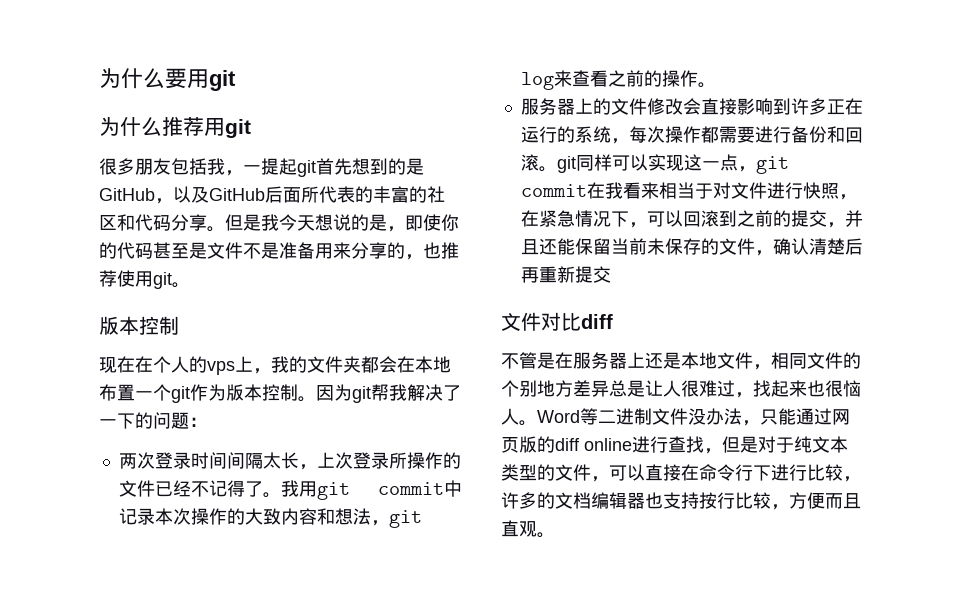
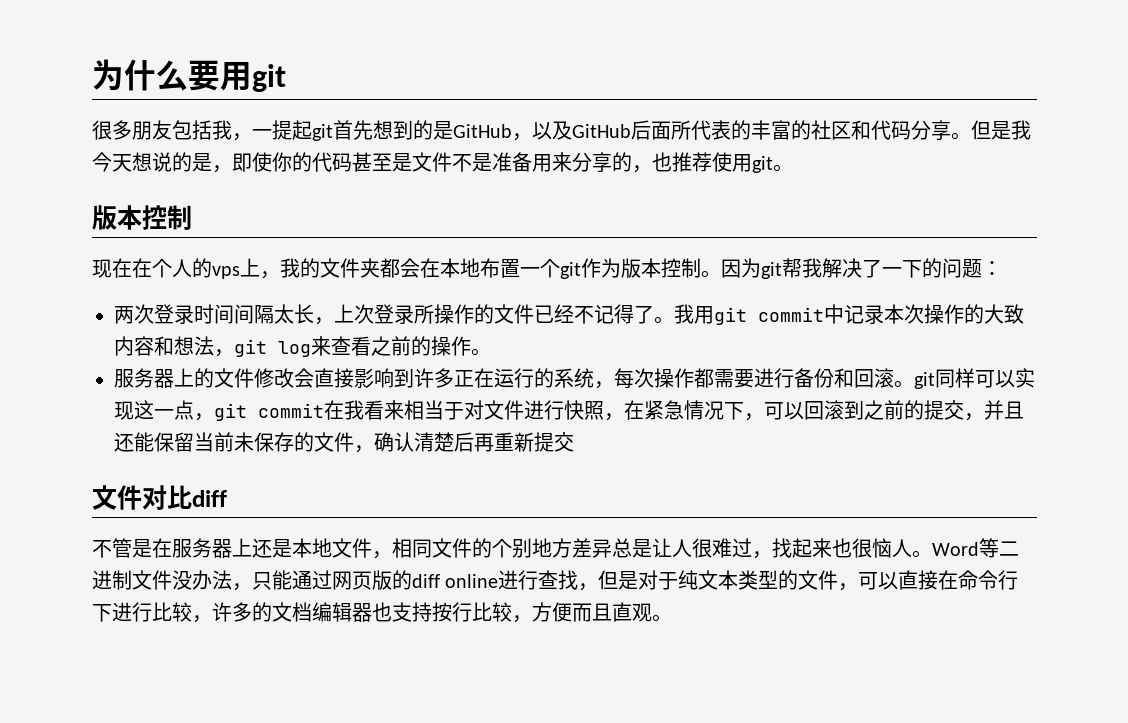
- 为什么推荐用git

